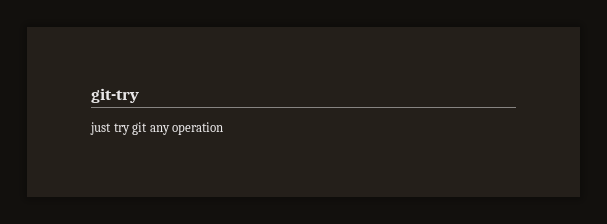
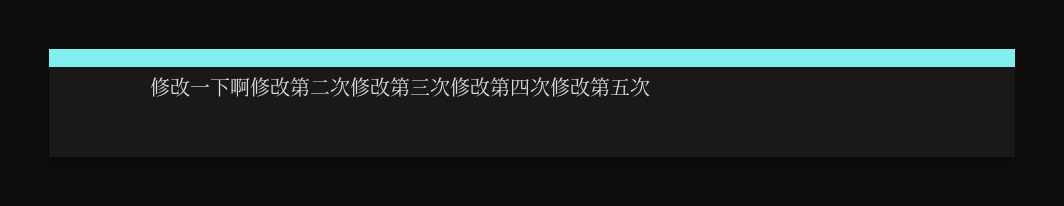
- git-try
- just try git any operation
+ 修改一下啊修改第二次修改第三次修改第四次修改第五次

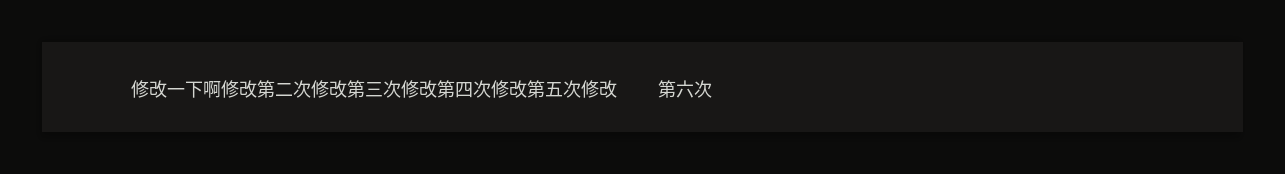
- 修改一下啊修改第二次修改第三次修改第四次修改第五次
+ 修改一下啊修改第二次修改第三次修改第四次修改第五次修改第六次

